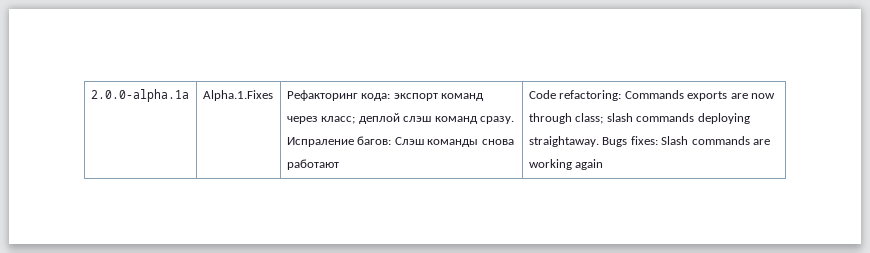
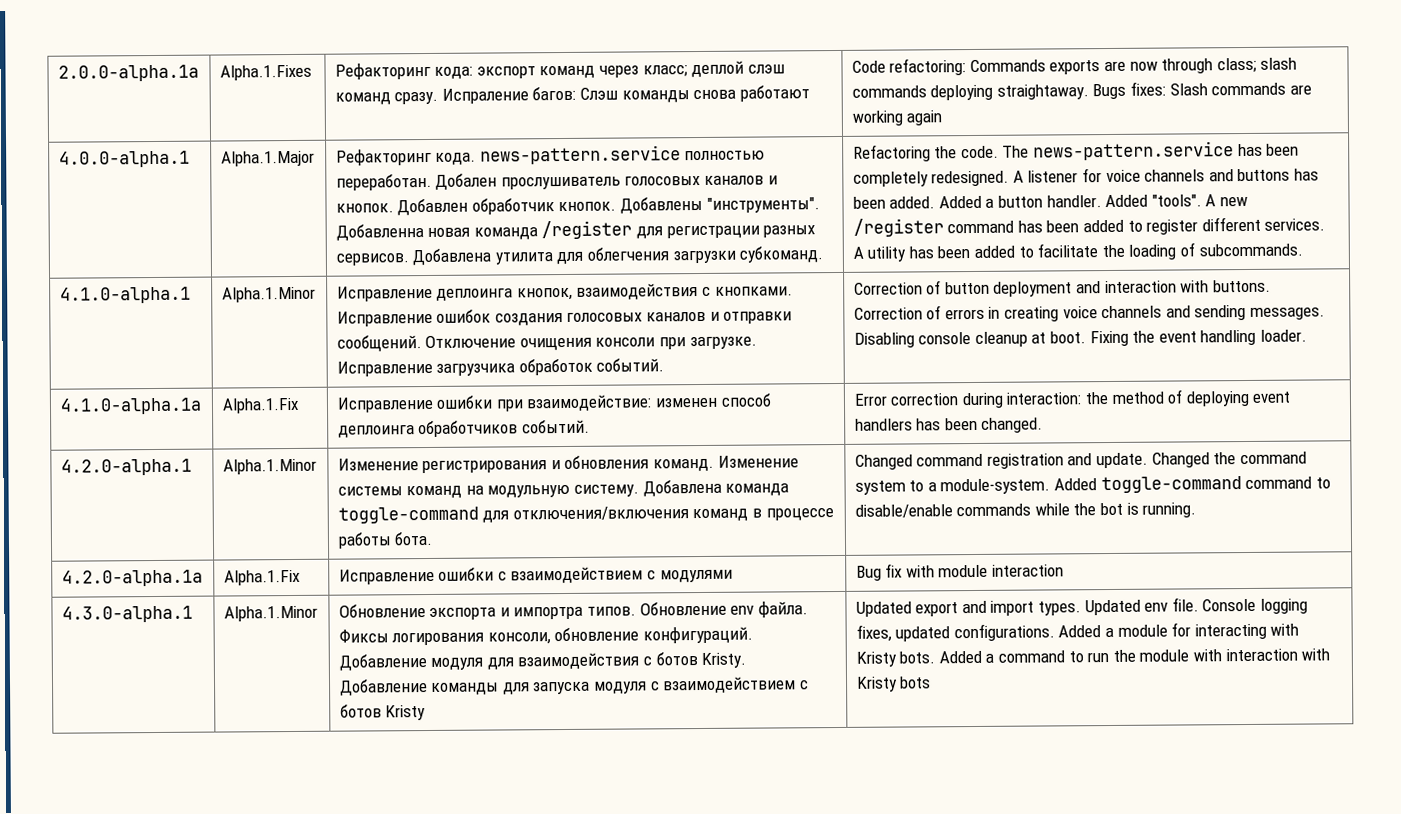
+ 4.0.0-alpha.1 | Alpha.1.Major | Рефакторинг кода. news-pattern.service полностью переработан. Добален прослушиватель голосовых каналов и кнопок. Добавлен обработчик кнопок. Добавлены "инструменты". Добавленна новая команда /register для регистрации разных сервисов. Добавлена утилита для облегчения загрузки субкоманд. | Refactoring the code. The news-pattern.service has been completely redesigned. A listener for voice channels and buttons has been added. Added a button handler. Added "tools". A new /register command has been added to register different services. A utility has been added to facilitate the loading of subcommands.
+ 4.1.0-alpha.1 | Alpha.1.Minor | Исправление деплоинга кнопок, взаимодействия с кнопками. Исправление ошибок создания голосовых каналов и отправки сообщений. Отключение очищения консоли при загрузке. Исправление загрузчика обработок событий. | Correction of button deployment and interaction with buttons. Correction of errors in creating voice channels and sending messages. Disabling console cleanup at boot. Fixing the event handling loader.
+ 4.1.0-alpha.1a | Alpha.1.Fix | Исправление ошибки при взаимодействие: изменен способ деплоинга обработчиков событий. | Error correction during interaction: the method of deploying event handlers has been changed.
+ 4.2.0-alpha.1 | Alpha.1.Minor | Изменение регистрирования и обновления команд. Изменение системы команд на модульную систему. Добавлена команда toggle-command для отключения/включения команд в процессе работы бота. | Changed command registration and update. Changed the command system to a module-system. Added toggle-command command to disable/enable commands while the bot is running.
+ 4.2.0-alpha.1a | Alpha.1.Fix | Исправление ошибки с взаимодействием с модулями | Bug fix with module interaction
+ 4.3.0-alpha.1 | Alpha.1.Minor | Обновление экспорта и импортра типов. Обновление env файла. Фиксы логирования консоли, обновление конфигураций. Добавление модуля для взаимодействия с ботов Kristy. Добавление команды для запуска модуля с взаимодействием с ботов Kristy | Updated export and import types. Updated env file. Console logging fixes, updated configurations. Added a module for interacting with Kristy bots. Added a command to run the module with interaction with Kristy bots

